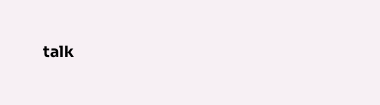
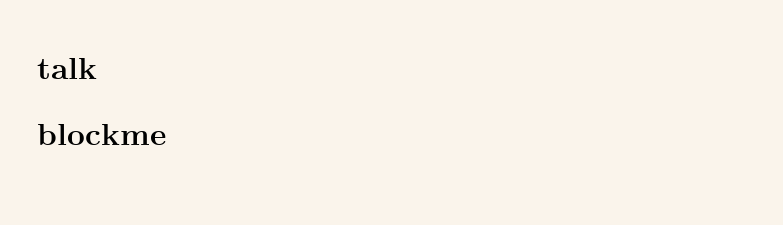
+ blockme

